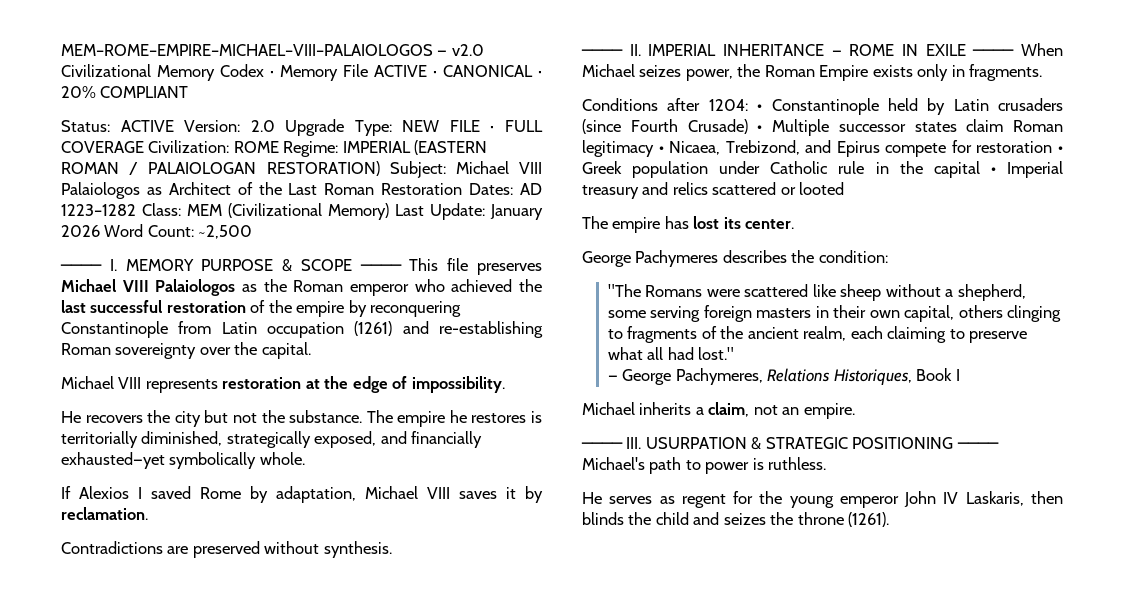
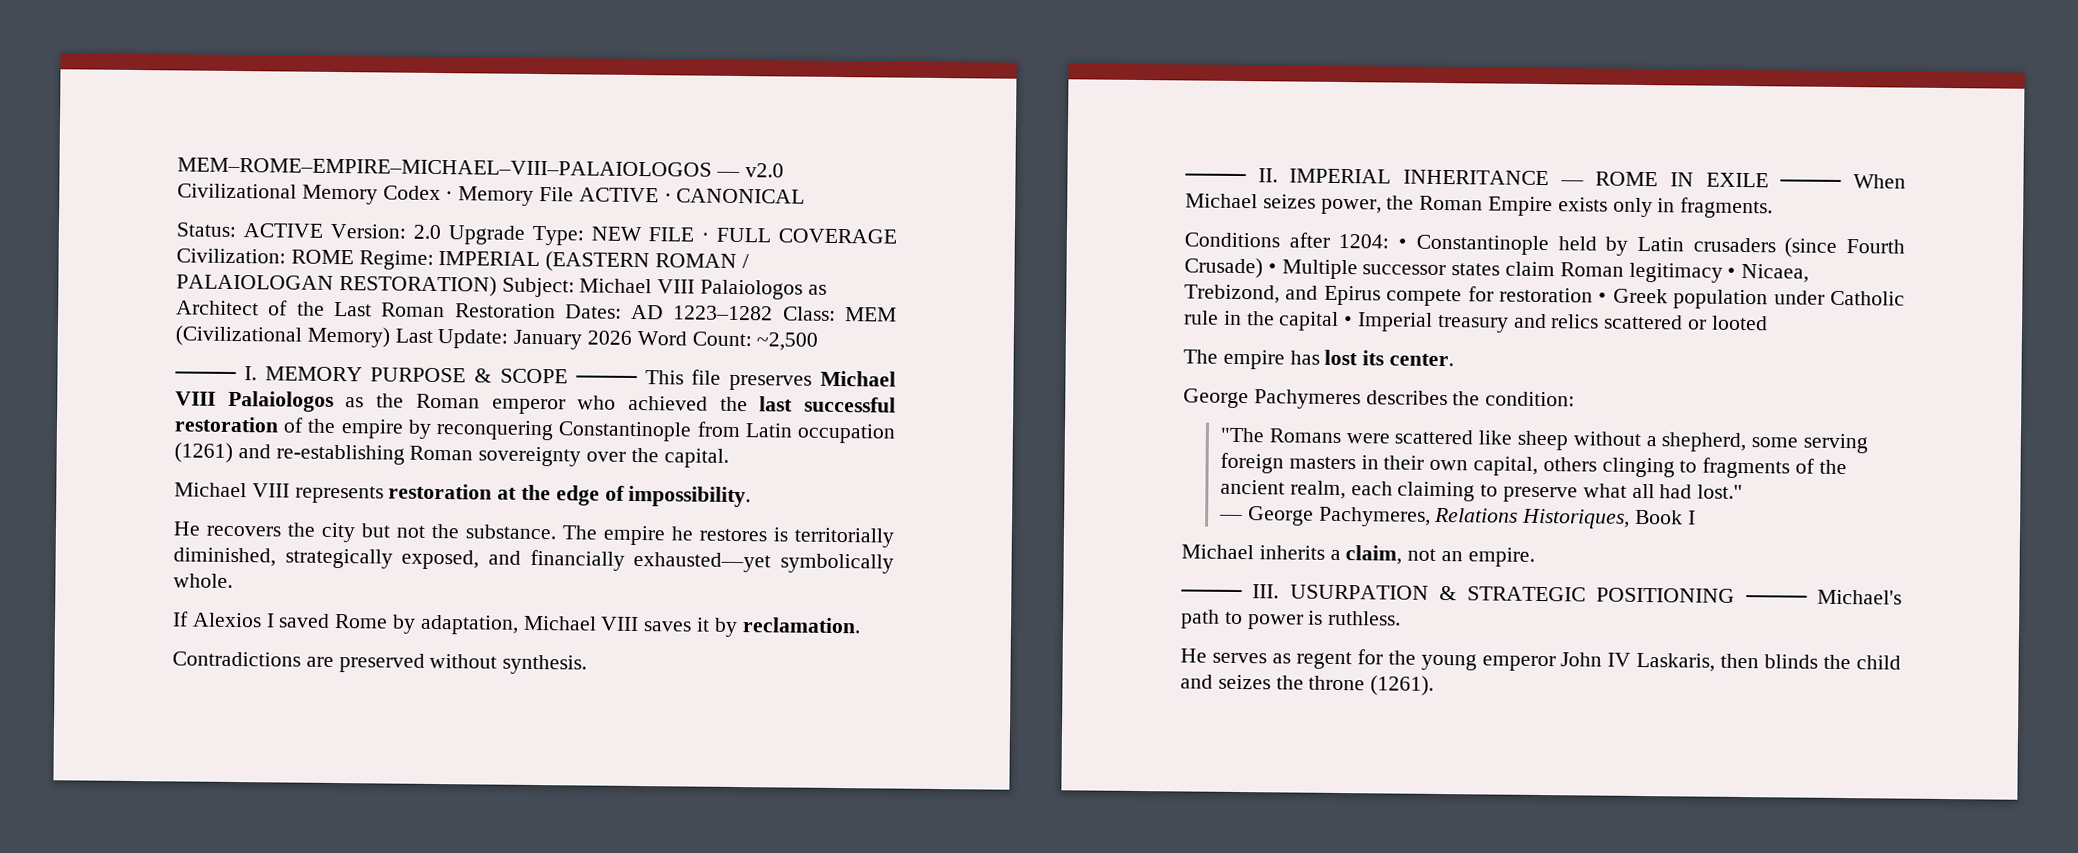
- MEM–ROME–EMPIRE–MICHAEL–VIII–PALAIOLOGOS — v2.0 Civilizational Memory Codex · Memory File ACTIVE · CANONICAL · 20% COMPLIANT
+ MEM–ROME–EMPIRE–MICHAEL–VIII–PALAIOLOGOS — v2.0 Civilizational Memory Codex · Memory File ACTIVE · CANONICAL

